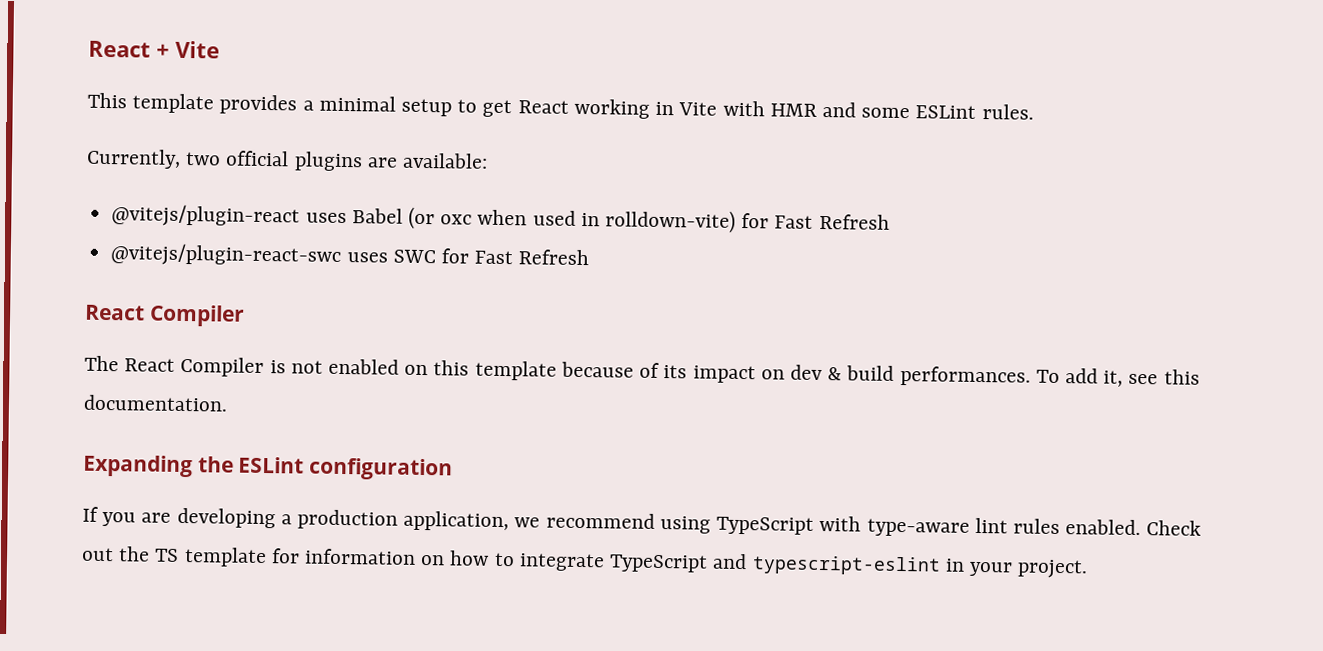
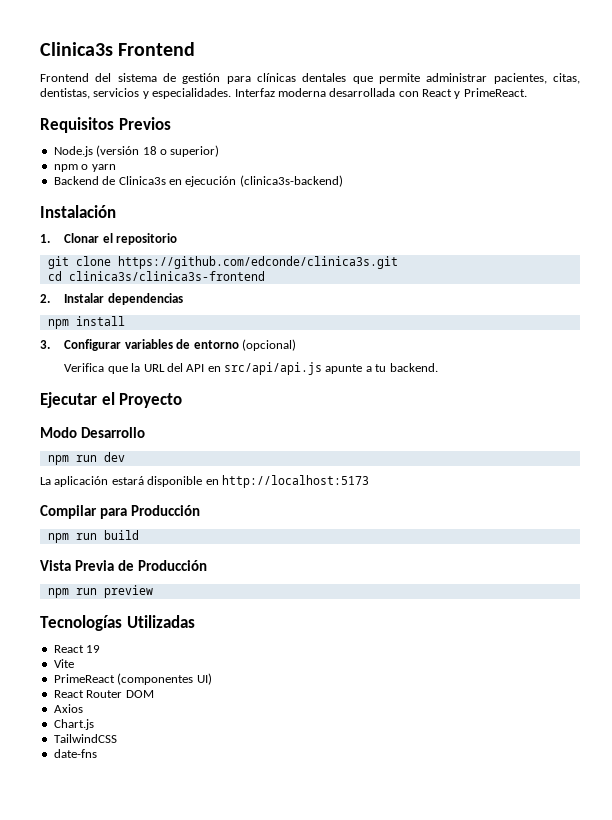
- React + Vite
- This template provides a minimal setup to get React working in Vite with HMR and some ESLint rules.
- Currently, two official plugins are available:
- @vitejs/plugin-react uses Babel (or oxc when used in rolldown-vite) for Fast Refresh
- @vitejs/plugin-react-swc uses SWC for Fast Refresh
- React Compiler
- The React Compiler is not enabled on this template because of its impact on dev & build performances. To add it, see this documentation.
- Expanding the ESLint configuration
- If you are developing a production application, we recommend using TypeScript with type-aware lint rules enabled. Check out the TS template for information on how to integrate TypeScript and typescript-eslint in your project.
+ Clinica3s Frontend
+ Frontend del sistema de gestión para clínicas dentales que permite administrar pacientes, citas, dentistas, servicios y especialidades. Interfaz moderna desarrollada con React y PrimeReact.
+ Requisitos Previos
+ Node.js (versión 18 o superior)
+ npm o yarn
+ Backend de Clinica3s en ejecución (clinica3s-backend)
+ Instalación
+ 1. Clonar el repositorio
+ git clone https://github.com/edconde/clinica3s.git
+ cd clinica3s/clinica3s-frontend
+ 2. Instalar dependencias
+ npm install
+ 3. Configurar variables de entorno (opcional)
+ Verifica que la URL del API en src/api/api.js apunte a tu backend.
+ Ejecutar el Proyecto
+ Modo Desarrollo
+ npm run dev
+ La aplicación estará disponible en http://localhost:5173
+ Compilar para Producción
+ npm run build
+ Vista Previa de Producción
+ npm run preview
+ Tecnologías Utilizadas
+ React 19
+ Vite
+ PrimeReact (componentes UI)
+ React Router DOM
+ Axios
+ Chart.js
+ TailwindCSS
+ date-fns

